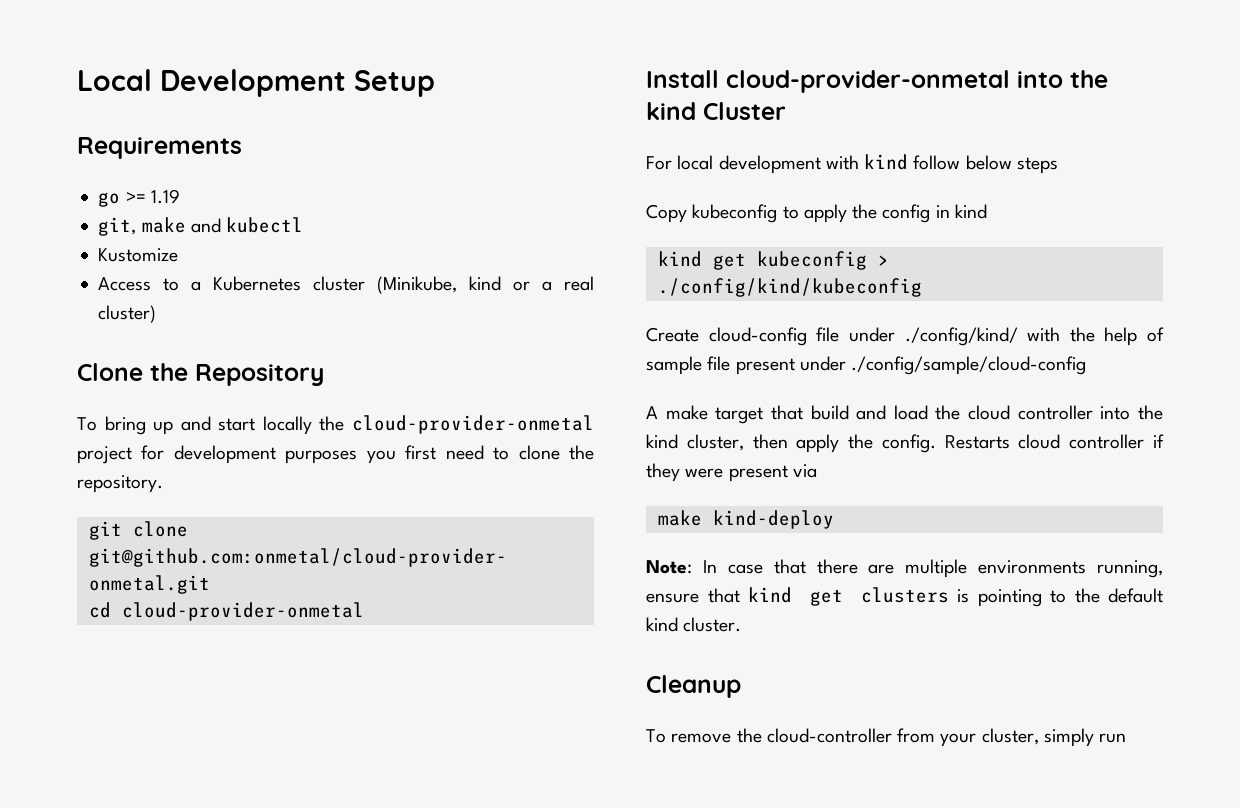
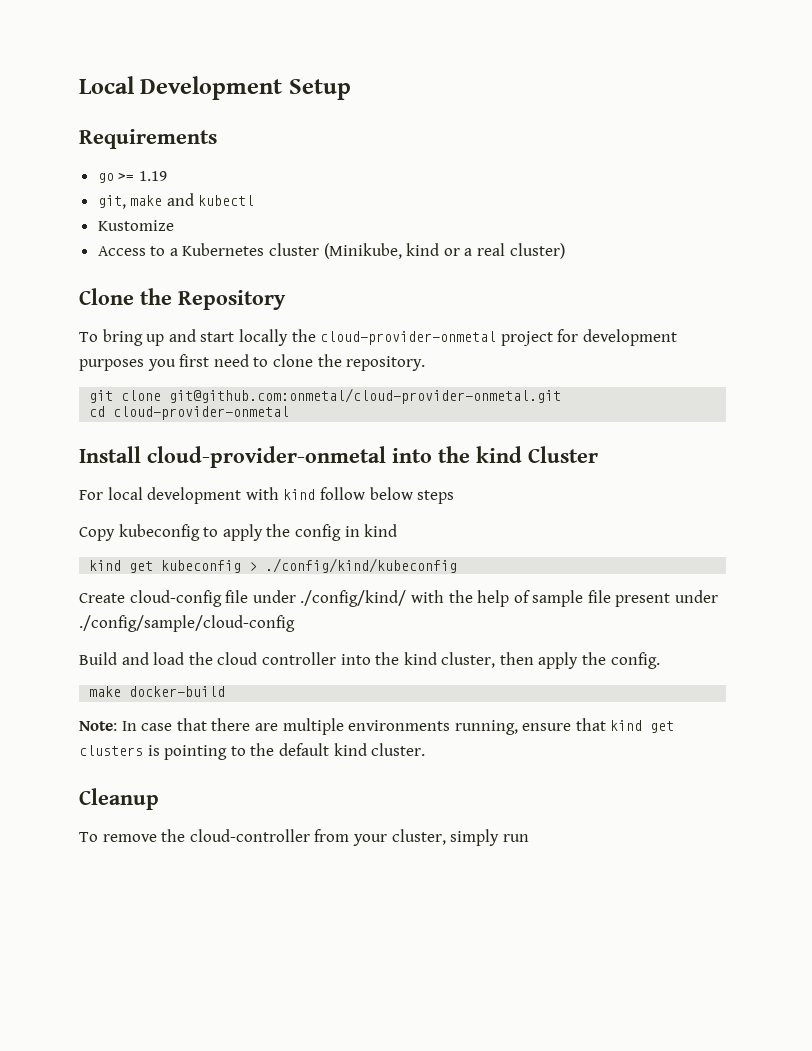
- A make target that build and load the cloud controller into the kind cluster, then apply the config. Restarts cloud controller if they were present via
- make kind-deploy
+ Build and load the cloud controller into the kind cluster, then apply the config.
+ make docker-build

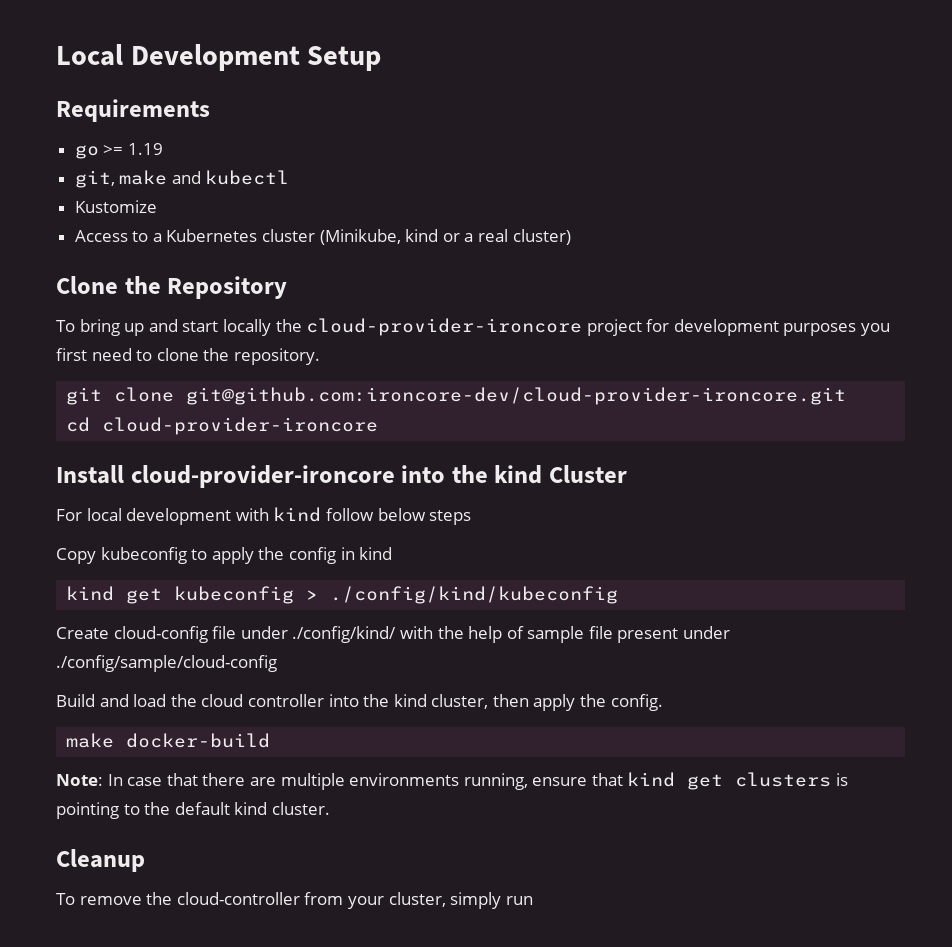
- To bring up and start locally the cloud-provider-onmetal project for development purposes you first need to clone the repository.
+ To bring up and start locally the cloud-provider-ironcore project for development purposes you first need to clone the repository.
- git clone git@github.com:onmetal/cloud-provider-onmetal.git
+ git clone git@github.com:ironcore-dev/cloud-provider-ironcore.git
- cd cloud-provider-onmetal
+ cd cloud-provider-ironcore
- Install cloud-provider-onmetal into the kind Cluster
+ Install cloud-provider-ironcore into the kind Cluster

